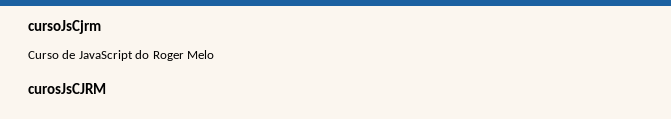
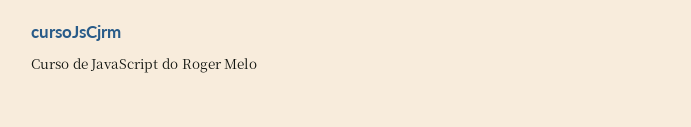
- curosJsCJRM

